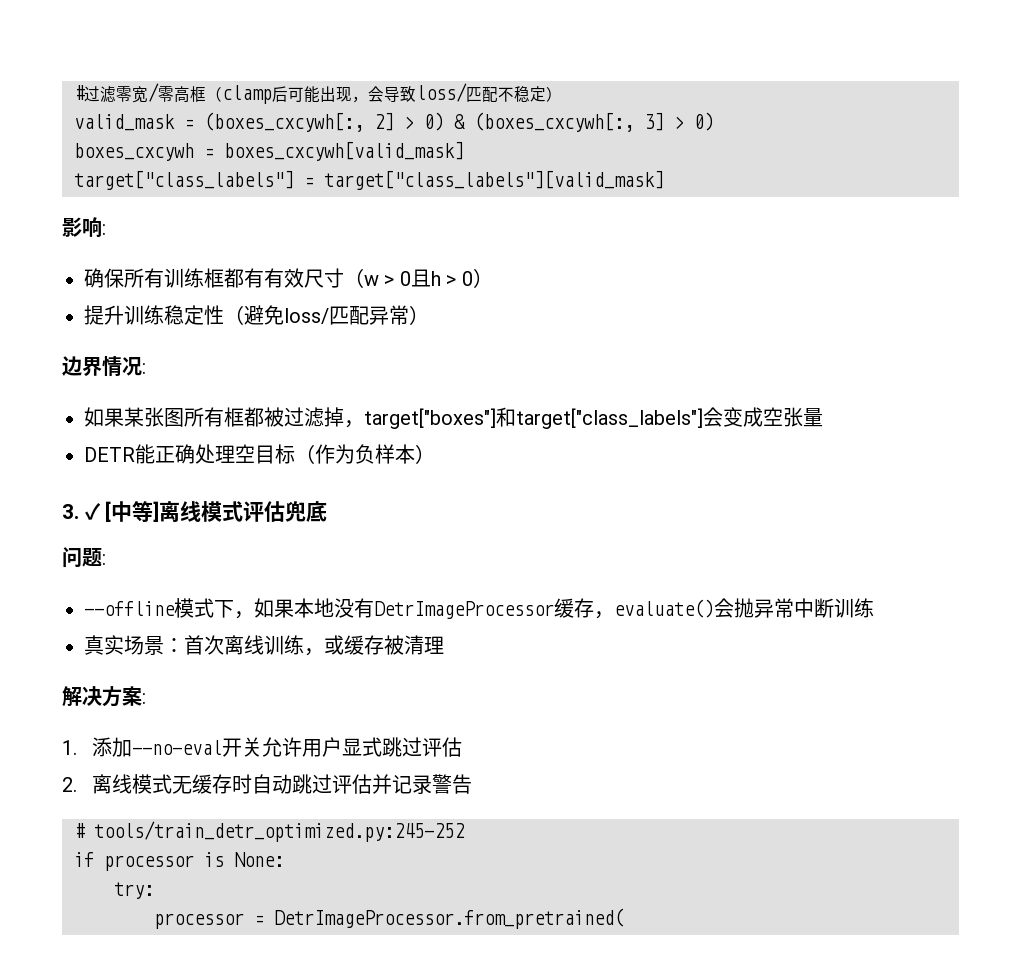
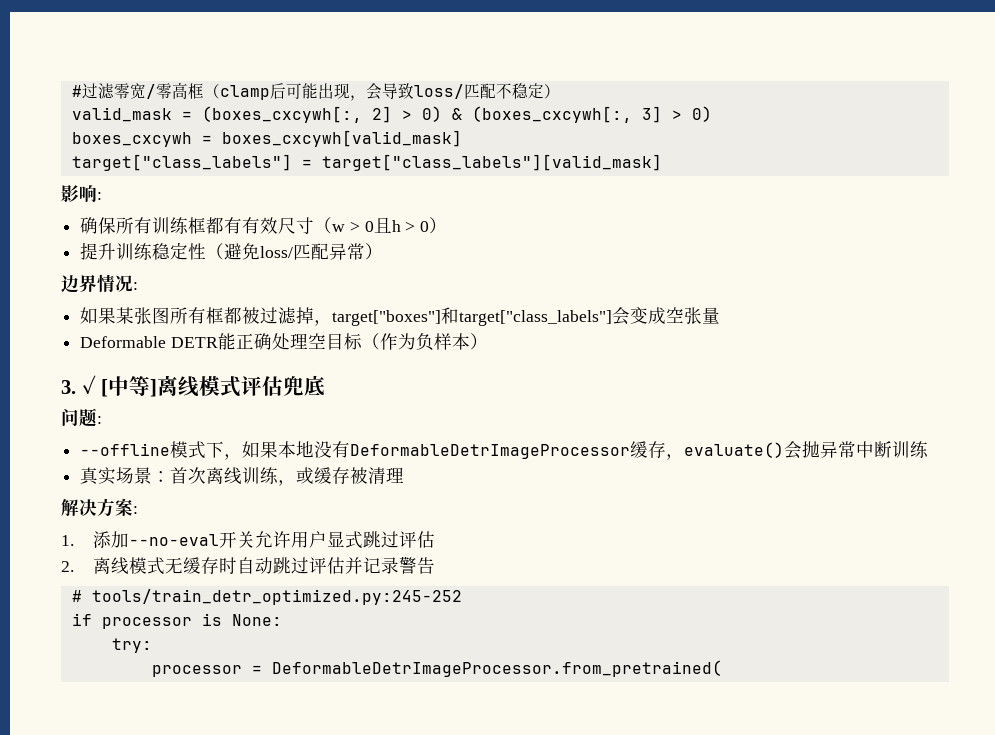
- DETR能正确处理空目标（作为负样本）
+ Deformable DETR能正确处理空目标（作为负样本）
- --offline模式下，如果本地没有DetrImageProcessor缓存，evaluate()会抛异常中断训练
+ --offline模式下，如果本地没有DeformableDetrImageProcessor缓存，evaluate()会抛异常中断训练
- processor = DetrImageProcessor.from_pretrained(
+ processor = DeformableDetrImageProcessor.from_pretrained(

